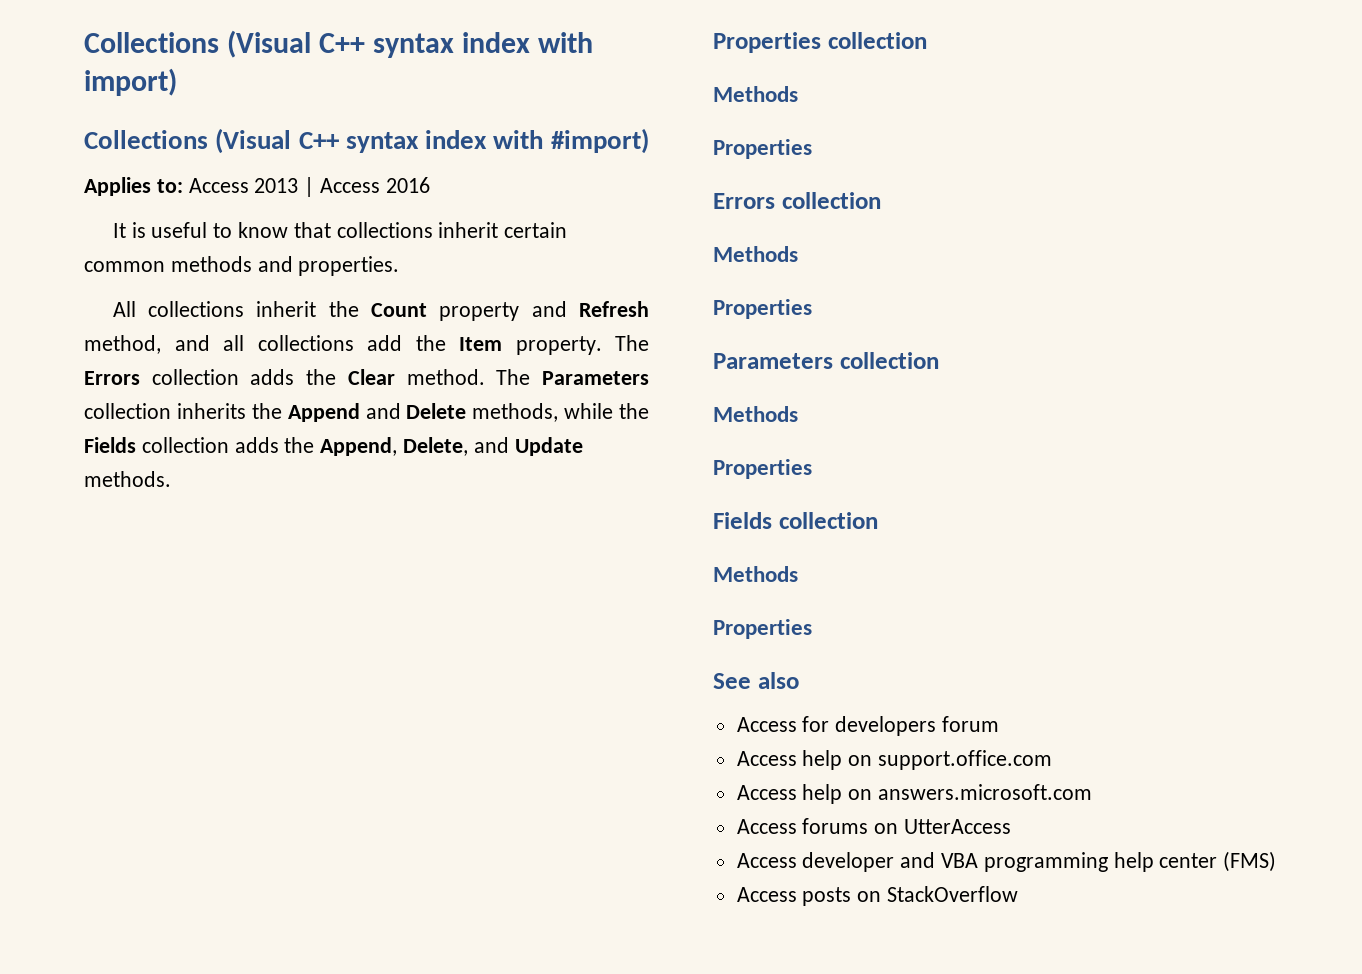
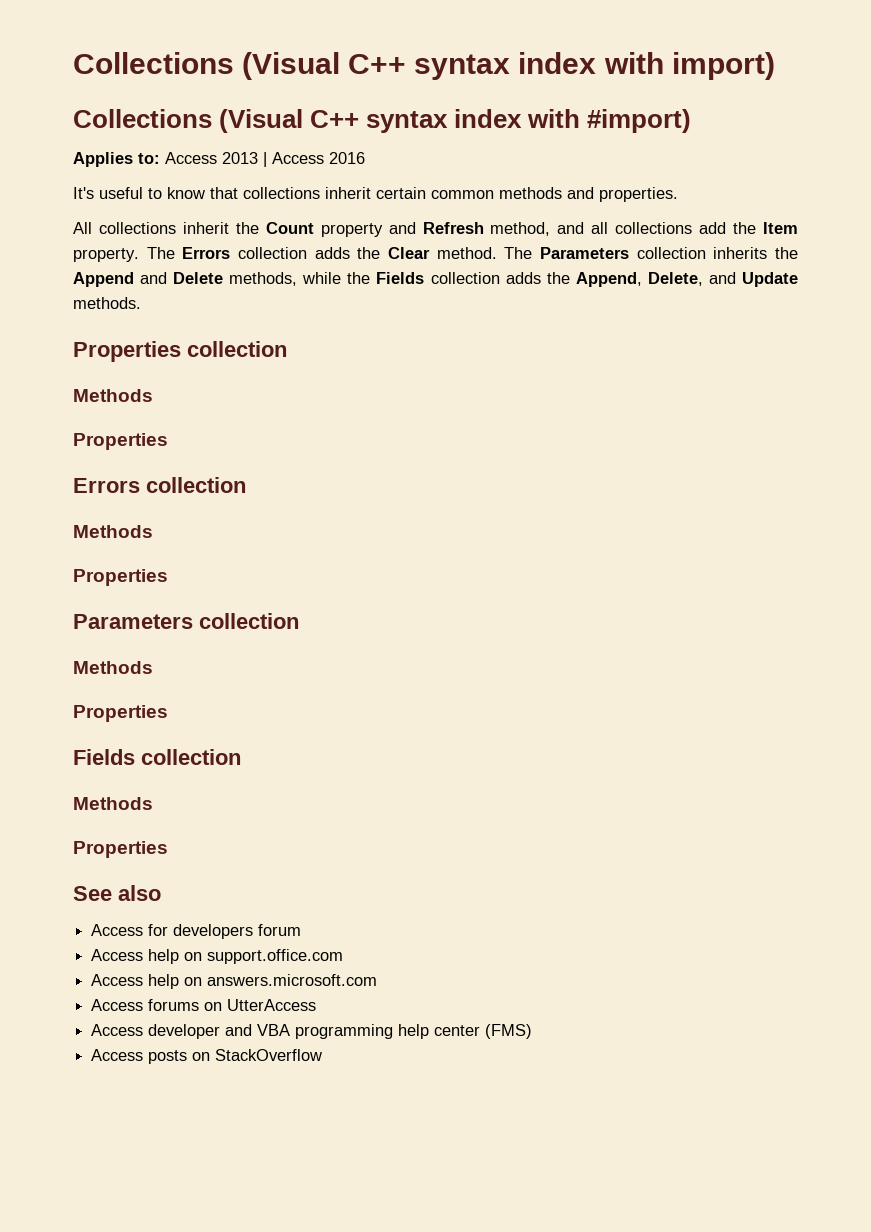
- It is useful to know that collections inherit certain common methods and properties.
+ It's useful to know that collections inherit certain common methods and properties.

